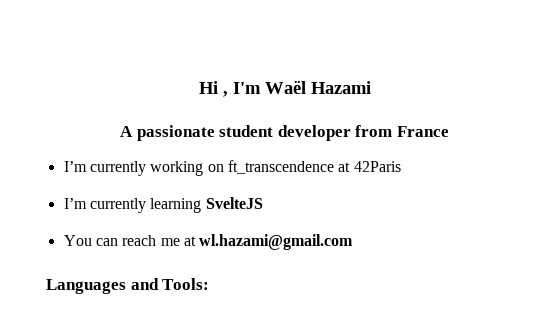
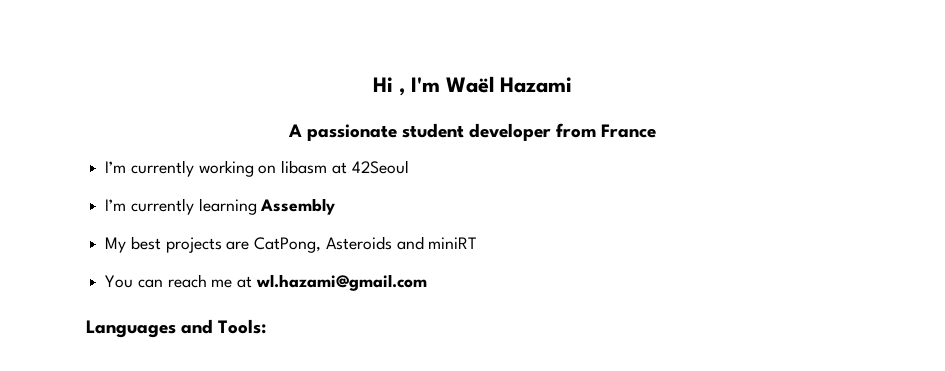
- I’m currently working on ft_transcendence at 42Paris
+ I’m currently working on libasm at 42Seoul
- I’m currently learning SvelteJS
+ I’m currently learning Assembly
+ My best projects are CatPong, Asteroids and miniRT

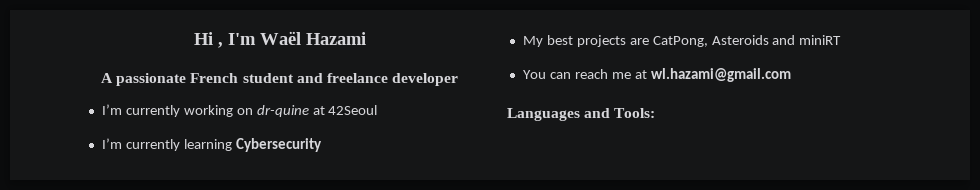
- A passionate student developer from France
+ A passionate French student and freelance developer
- I’m currently working on libasm at 42Seoul
+ I’m currently working on dr-quine at 42Seoul
- I’m currently learning Assembly
+ I’m currently learning Cybersecurity

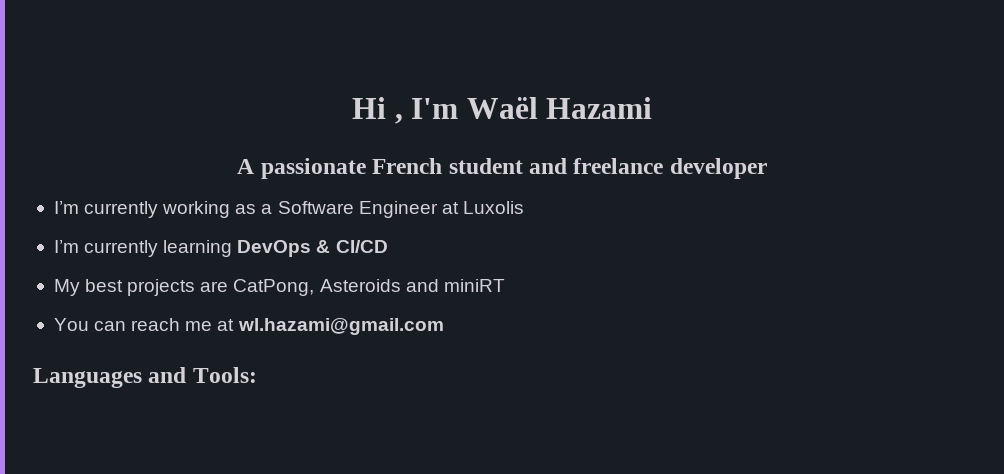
- I’m currently working on dr-quine at 42Seoul
+ I’m currently working as a Software Engineer at Luxolis
- I’m currently learning Cybersecurity
+ I’m currently learning DevOps & CI/CD

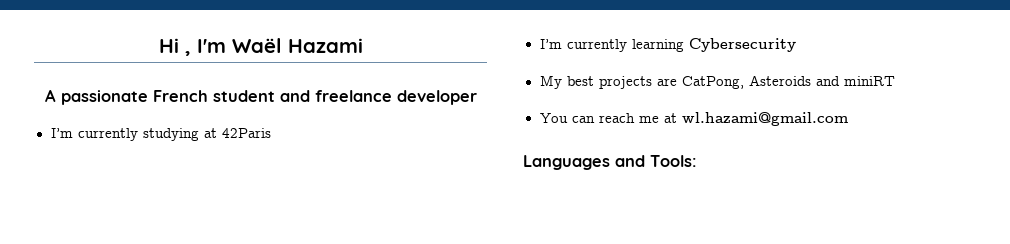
- I’m currently working as a Software Engineer at Luxolis
+ I’m currently studying at 42Paris
- I’m currently learning DevOps & CI/CD
+ I’m currently learning Cybersecurity

